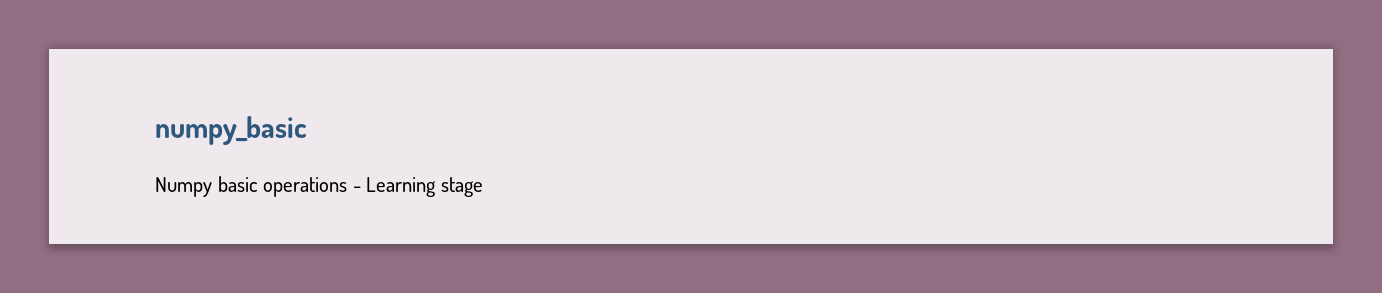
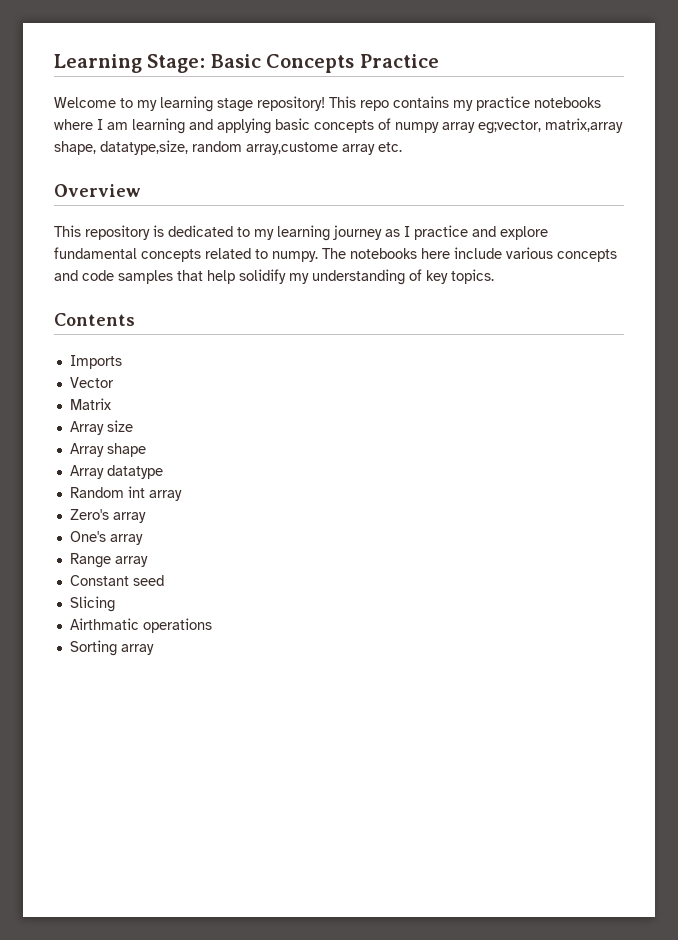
- numpy_basic
- Numpy basic operations - Learning stage
+ Learning Stage: Basic Concepts Practice
+ Welcome to my learning stage repository! This repo contains my practice notebooks where I am learning and applying basic concepts of numpy array eg;vector, matrix,array shape, datatype,size, random array,custome array etc.
+ Overview
+ This repository is dedicated to my learning journey as I practice and explore fundamental concepts related to numpy. The notebooks here include various concepts and code samples that help solidify my understanding of key topics.
+ Contents
+ Imports
+ Vector
+ Matrix
+ Array size
+ Array shape
+ Array datatype
+ Random int array
+ Zero's array
+ One's array
+ Range array
+ Constant seed
+ Slicing
+ Airthmatic operations
+ Sorting array

